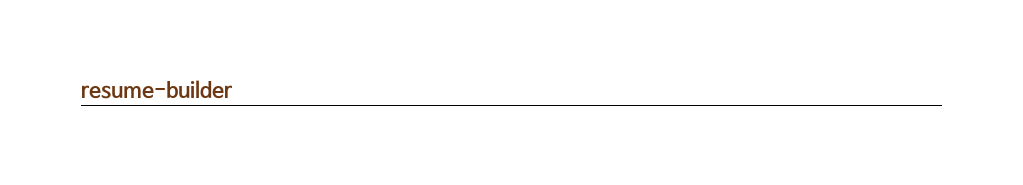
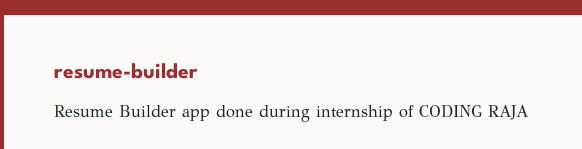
+ Resume Builder app done during internship of CODING RAJA

